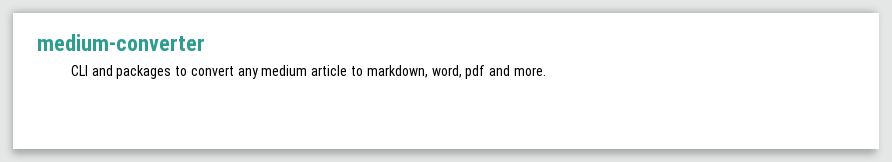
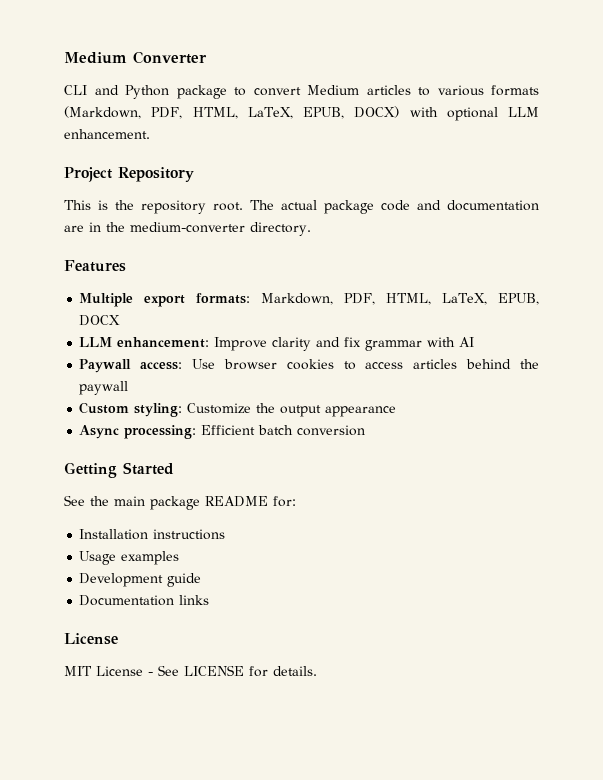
- medium-converter
+ Medium Converter
- CLI and packages to convert any medium article to markdown, word, pdf and more.
+ CLI and Python package to convert Medium articles to various formats (Markdown, PDF, HTML, LaTeX, EPUB, DOCX) with optional LLM enhancement.
+ Project Repository
+ This is the repository root. The actual package code and documentation are in the medium-converter directory.
+ Features
+ Multiple export formats: Markdown, PDF, HTML, LaTeX, EPUB, DOCX
+ LLM enhancement: Improve clarity and fix grammar with AI
+ Paywall access: Use browser cookies to access articles behind the paywall
+ Custom styling: Customize the output appearance
+ Async processing: Efficient batch conversion
+ Getting Started
+ See the main package README for:
+ Installation instructions
+ Usage examples
+ Development guide
+ Documentation links
+ License
+ MIT License - See LICENSE for details.

